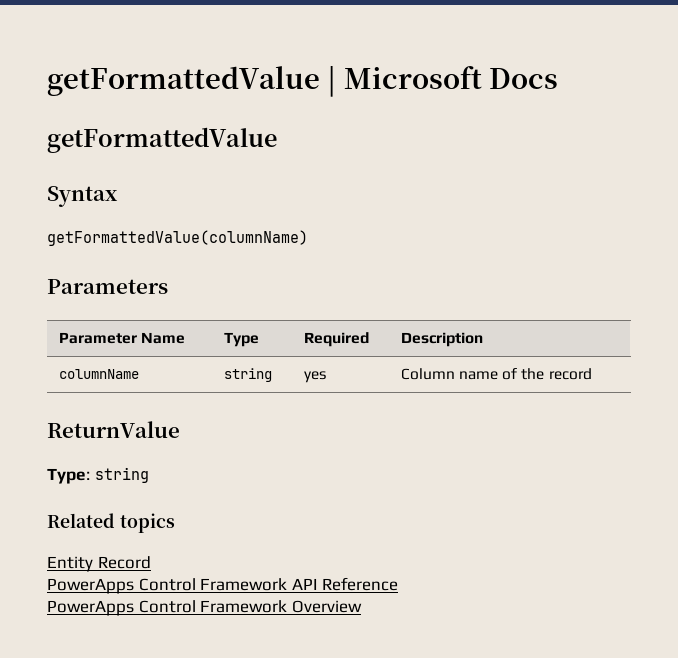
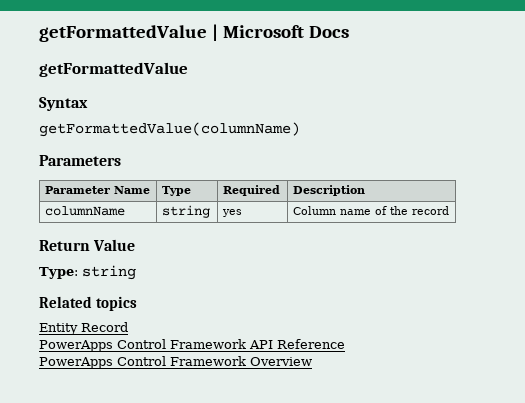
- ReturnValue
+ Return Value

